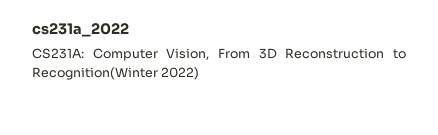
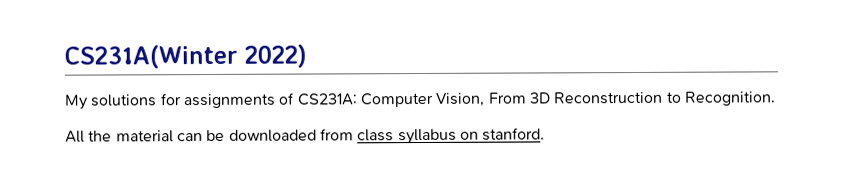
- cs231a_2022
- CS231A: Computer Vision, From 3D Reconstruction to Recognition(Winter 2022)
+ CS231A(Winter 2022)
+ My solutions for assignments of CS231A: Computer Vision, From 3D Reconstruction to Recognition.
+ All the material can be downloaded from class syllabus on stanford.

